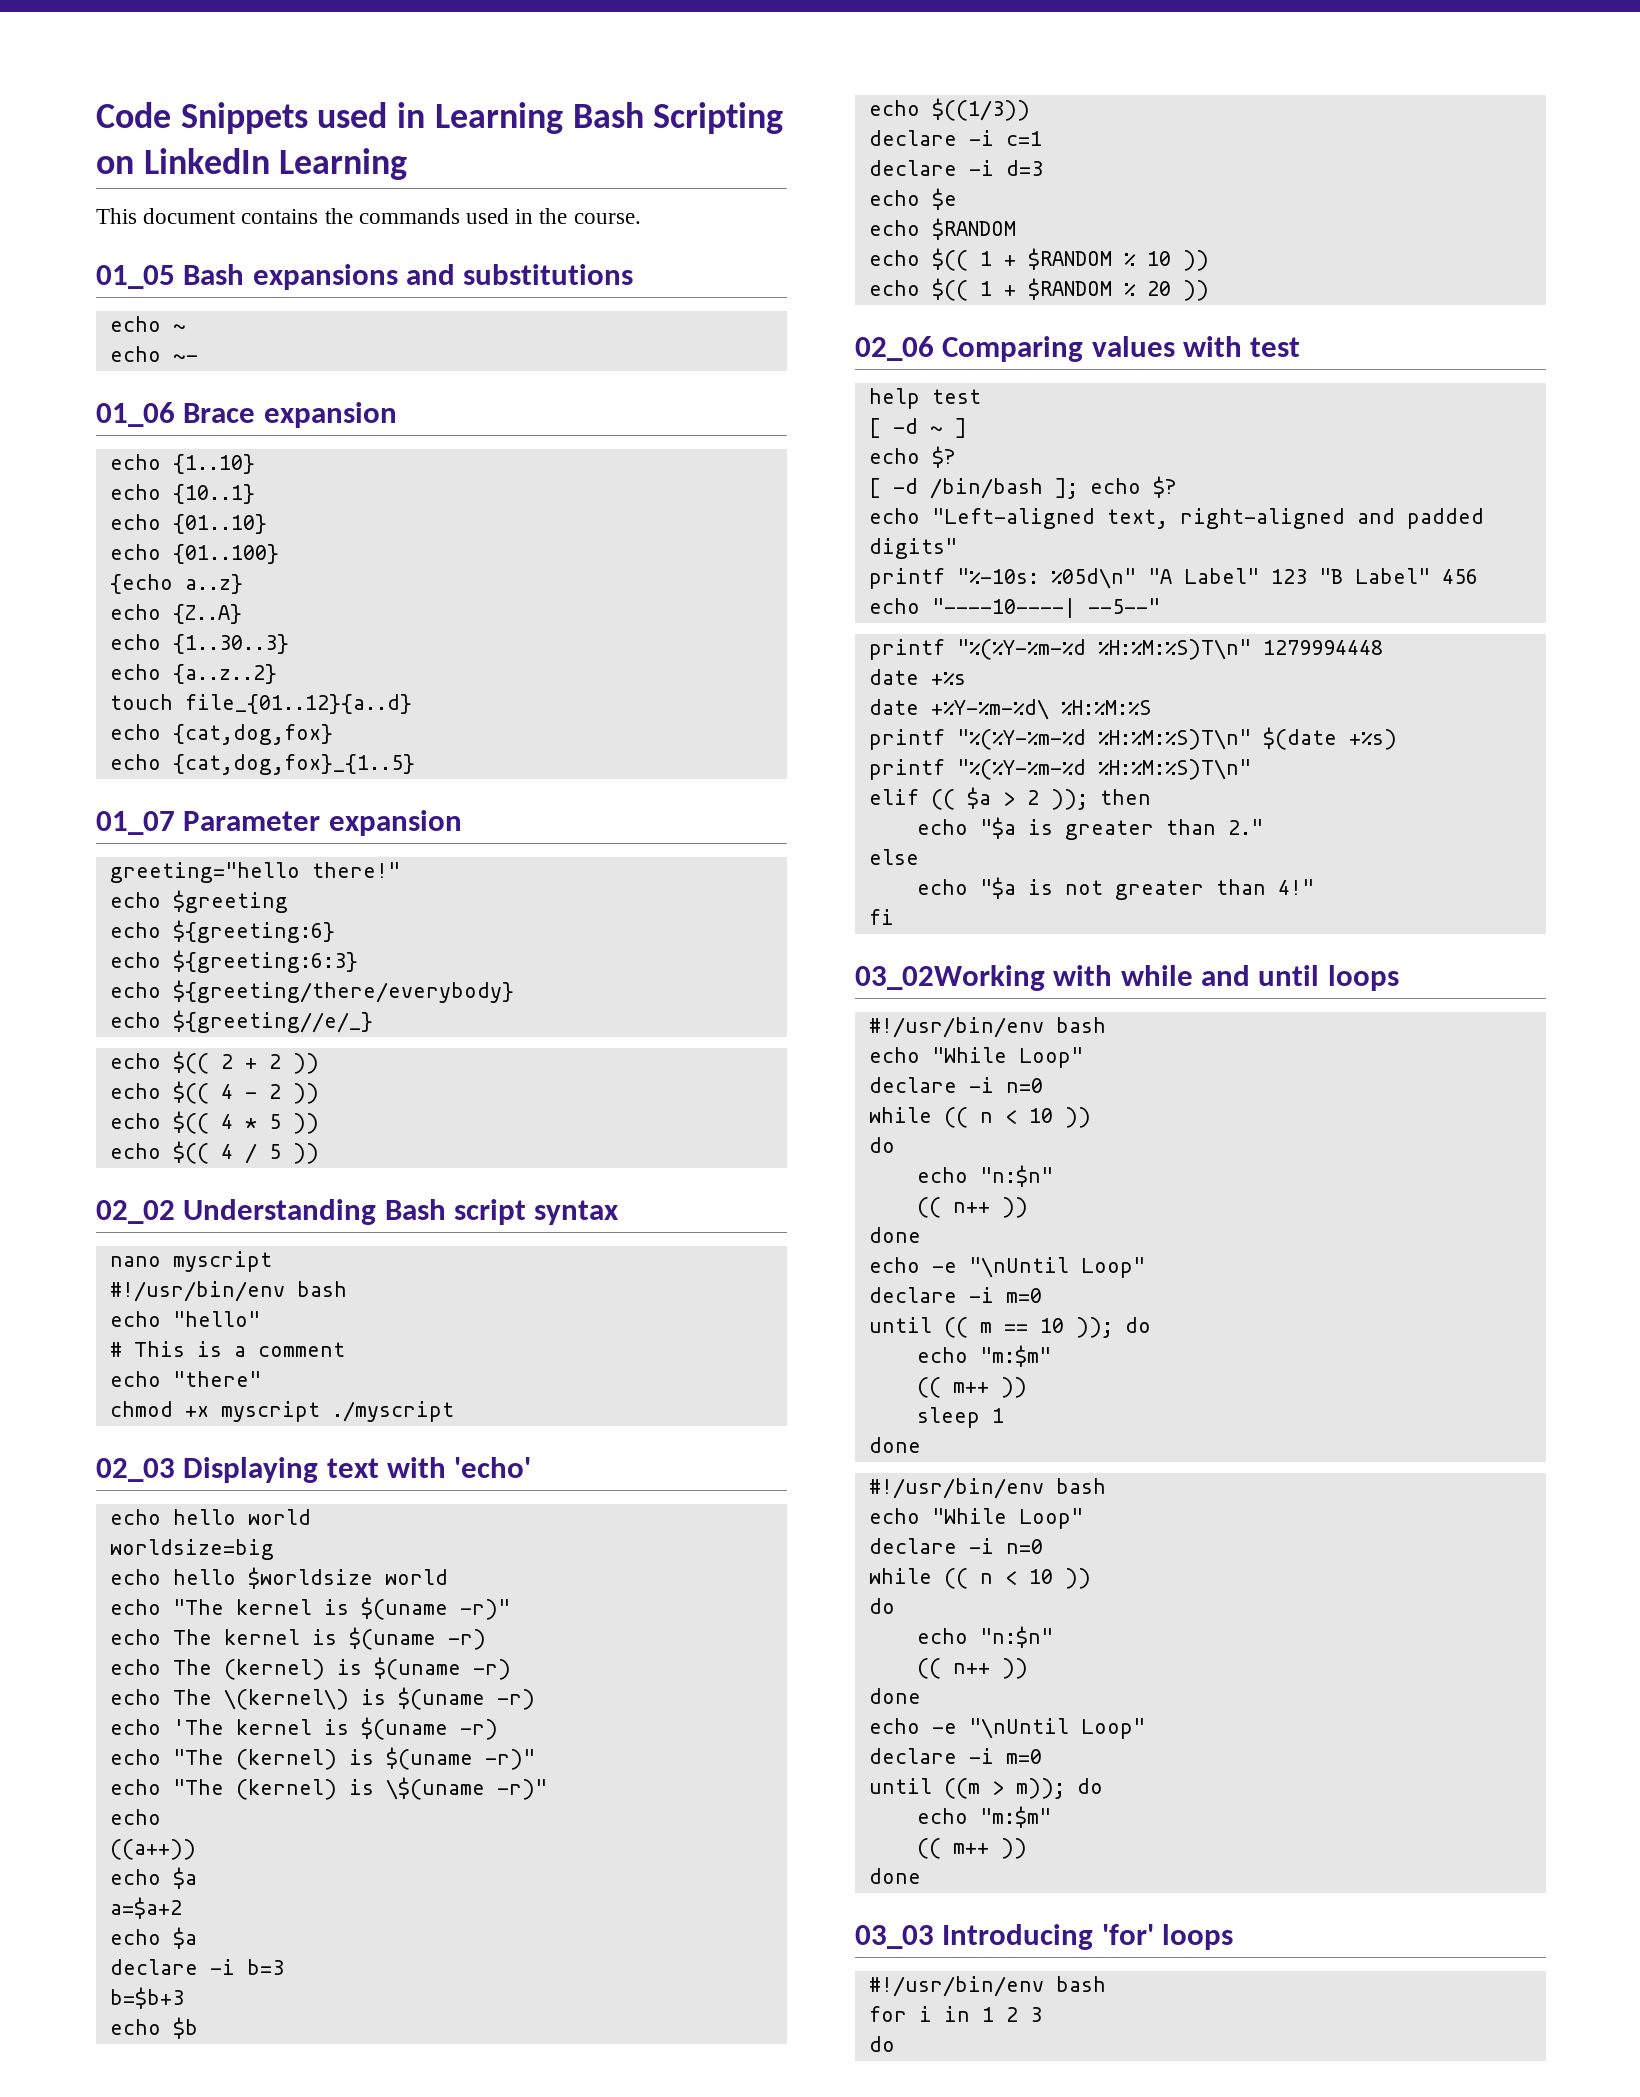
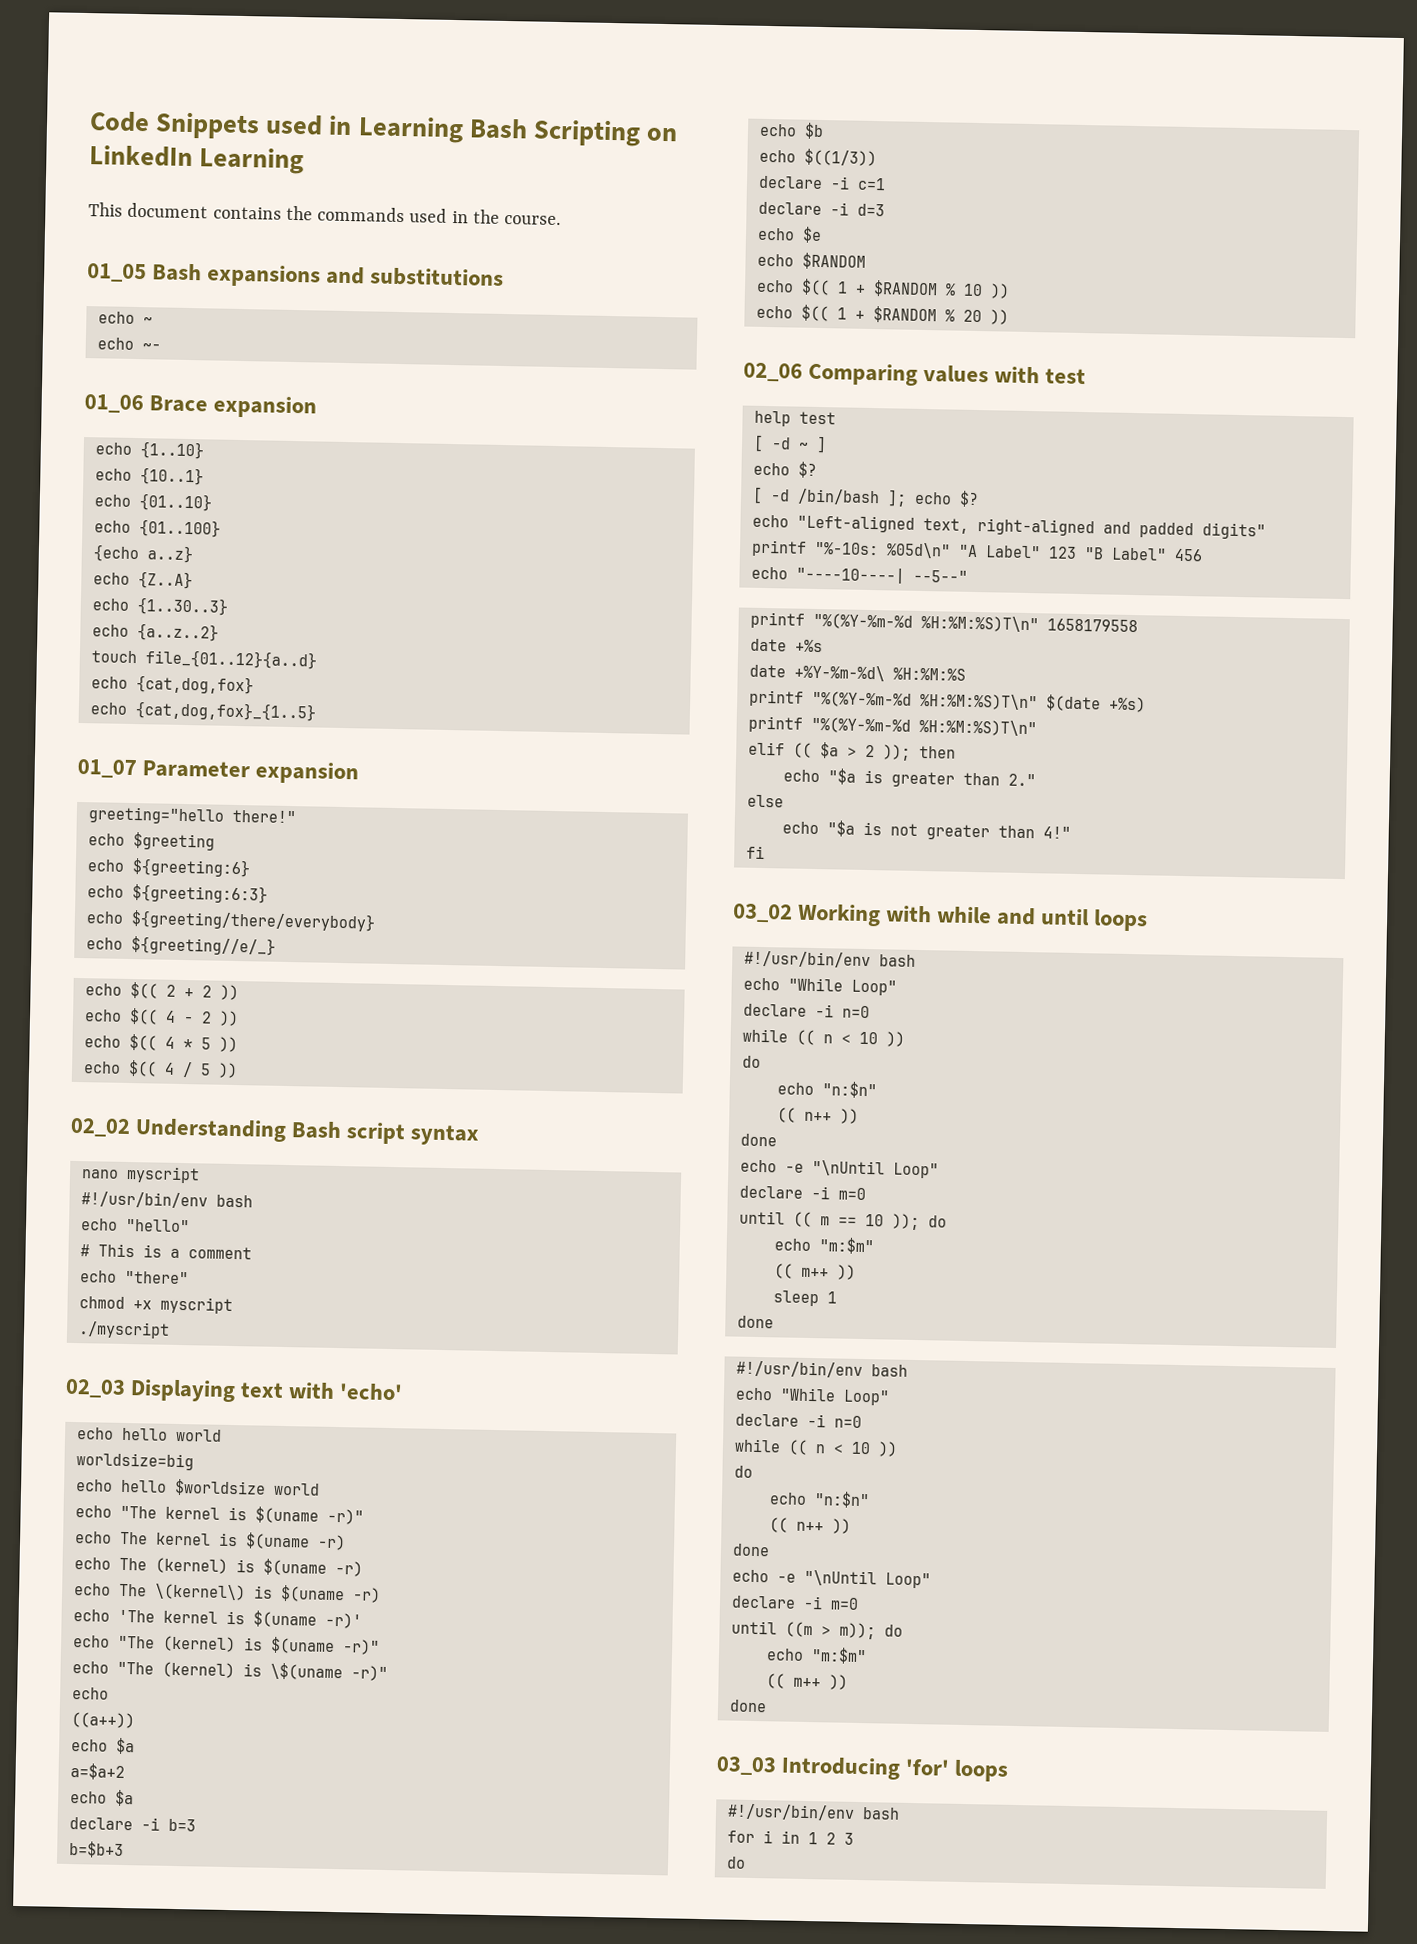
- chmod +x myscript ./myscript
+ chmod +x myscript
+ ./myscript
- echo 'The kernel is $(uname -r)
+ echo 'The kernel is $(uname -r)'
- printf "%(%Y-%m-%d %H:%M:%S)T\n" 1279994448
+ printf "%(%Y-%m-%d %H:%M:%S)T\n" 1658179558
- 03_02Working with while and until loops
+ 03_02 Working with while and until loops

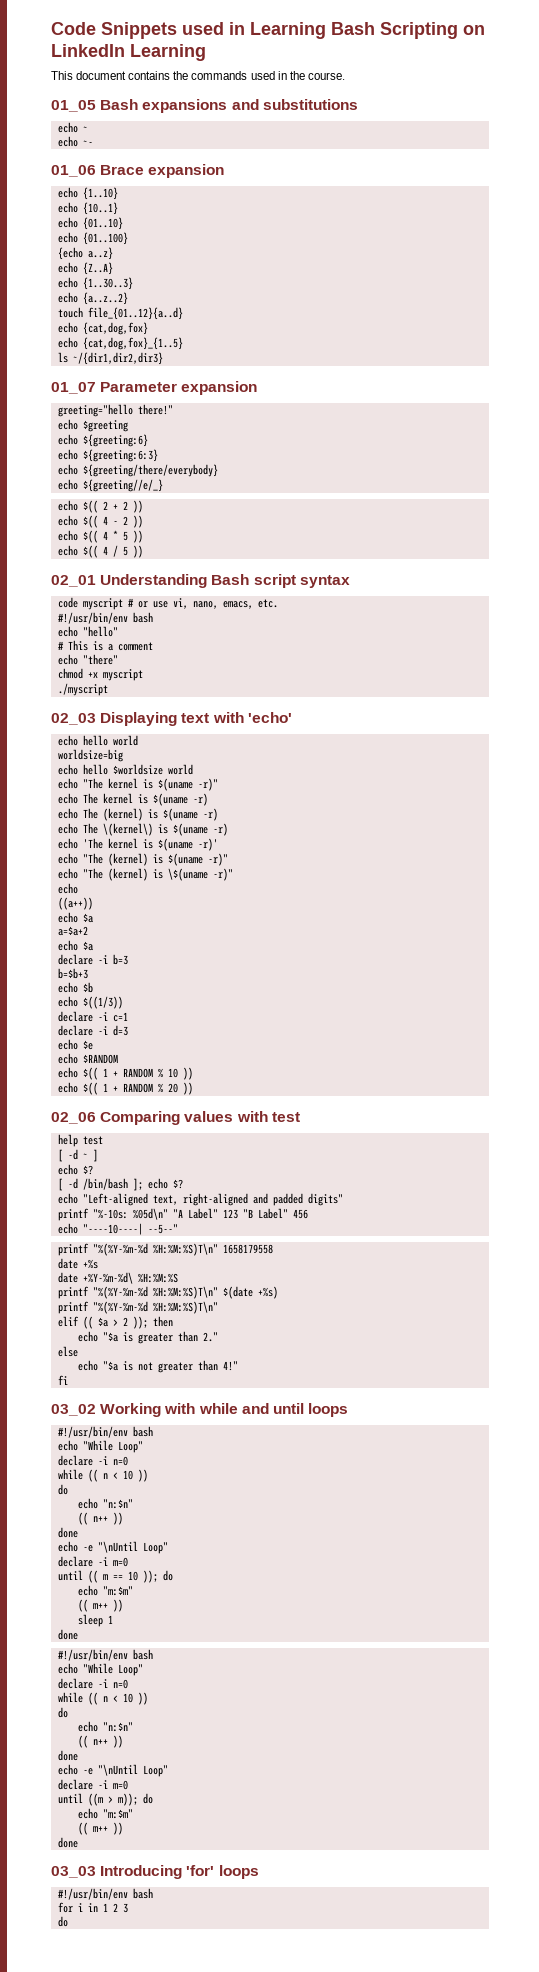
+ ls ~/{dir1,dir2,dir3}
- 02_02 Understanding Bash script syntax
+ 02_01 Understanding Bash script syntax
- nano myscript
+ code myscript # or use vi, nano, emacs, etc.
- echo $(( 1 + $RANDOM % 10 ))
+ echo $(( 1 + RANDOM % 10 ))
- echo $(( 1 + $RANDOM % 20 ))
+ echo $(( 1 + RANDOM % 20 ))

